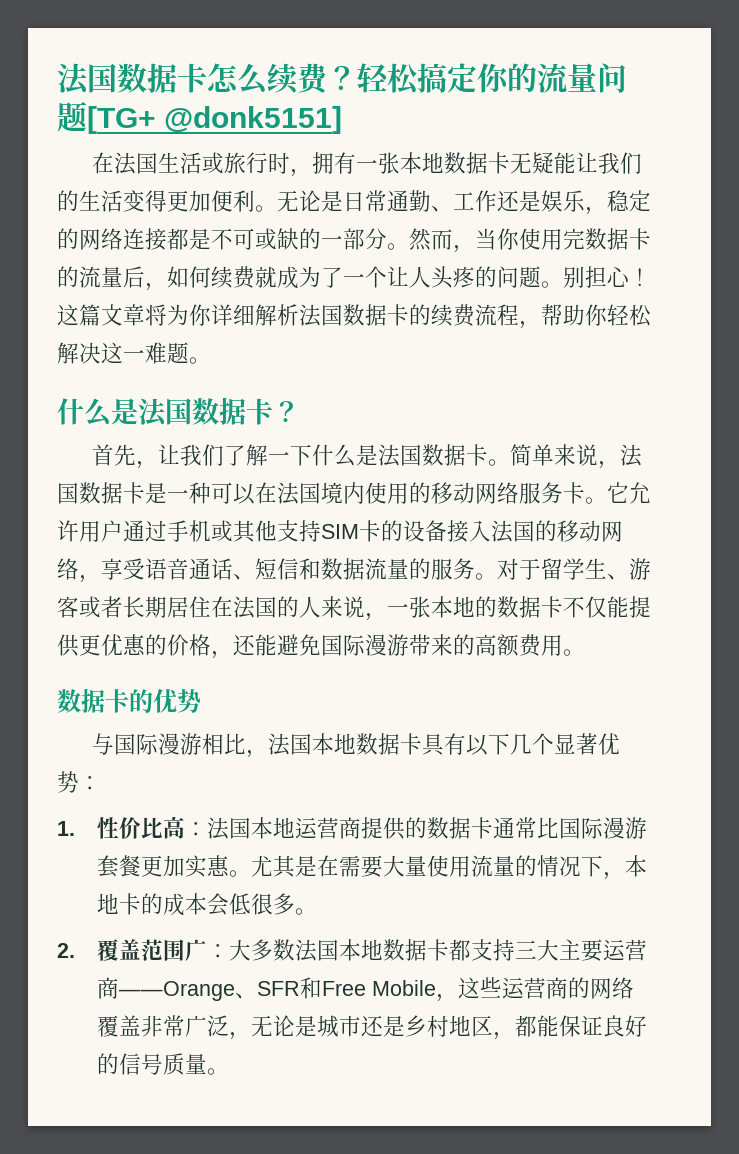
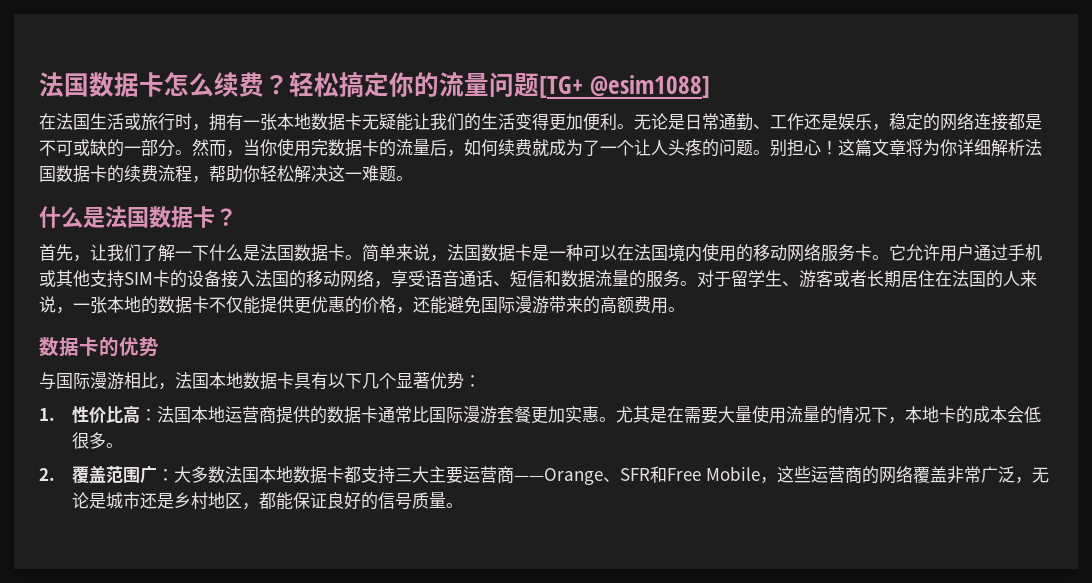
- 轻松搞定你的流量问题[TG+ @donk5151]
+ 轻松搞定你的流量问题[TG+ @esim1088]

